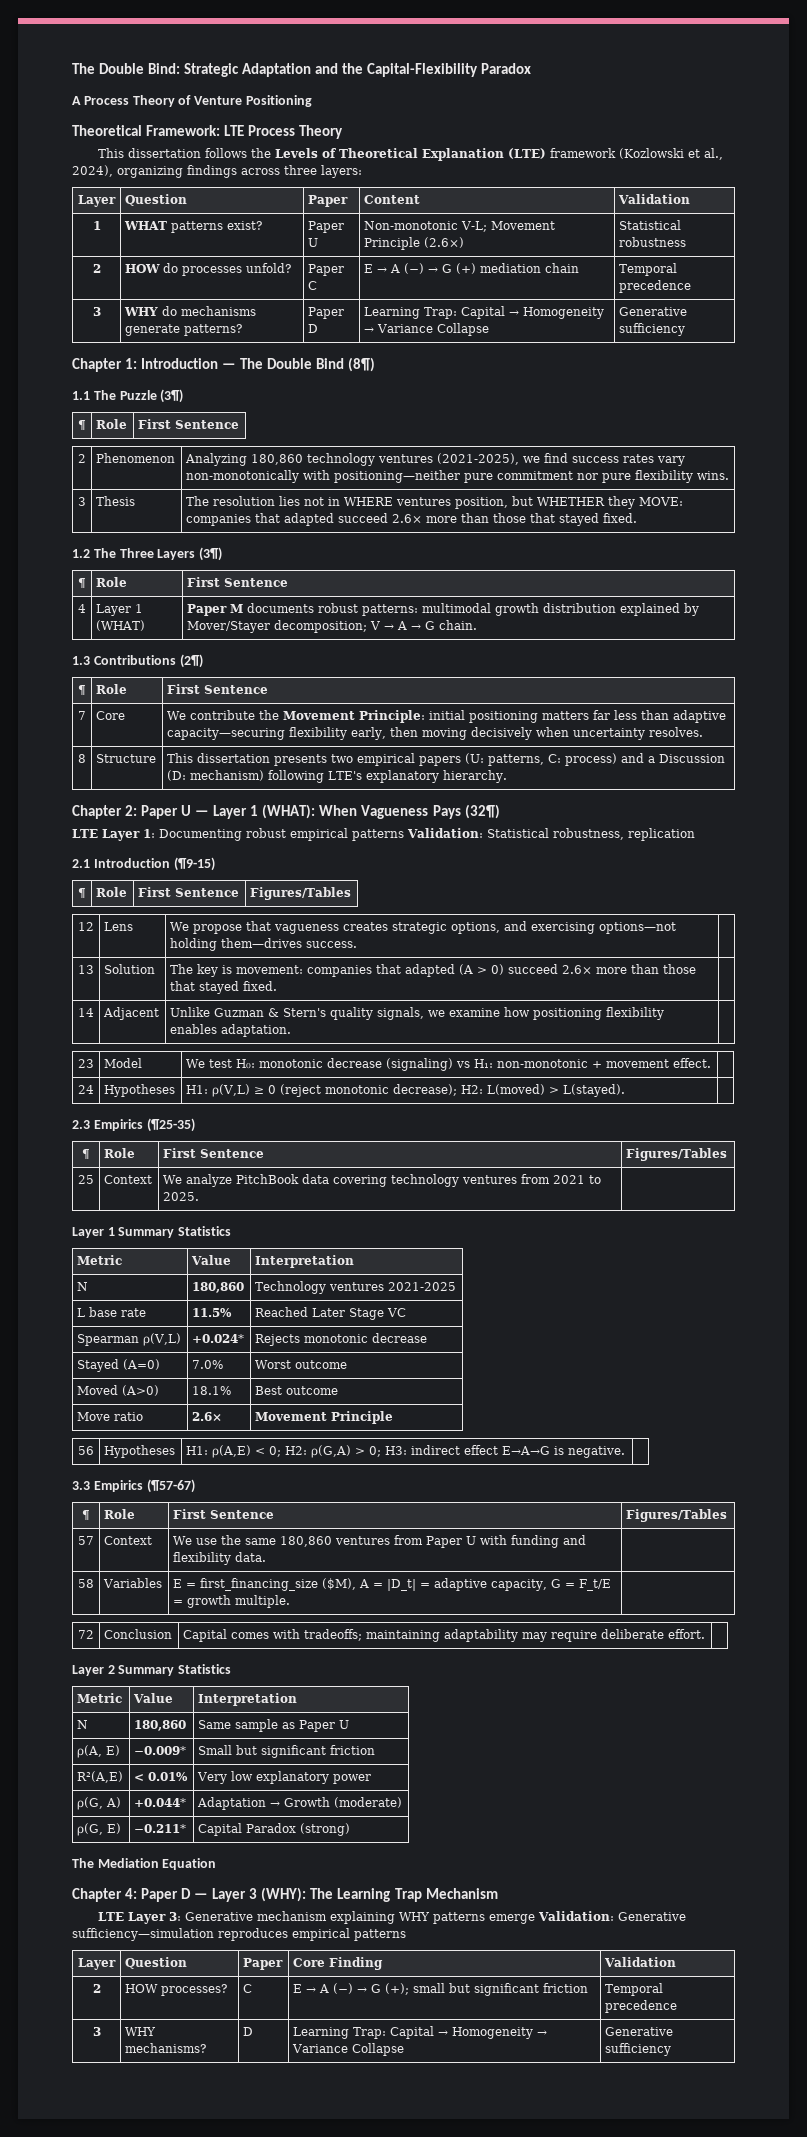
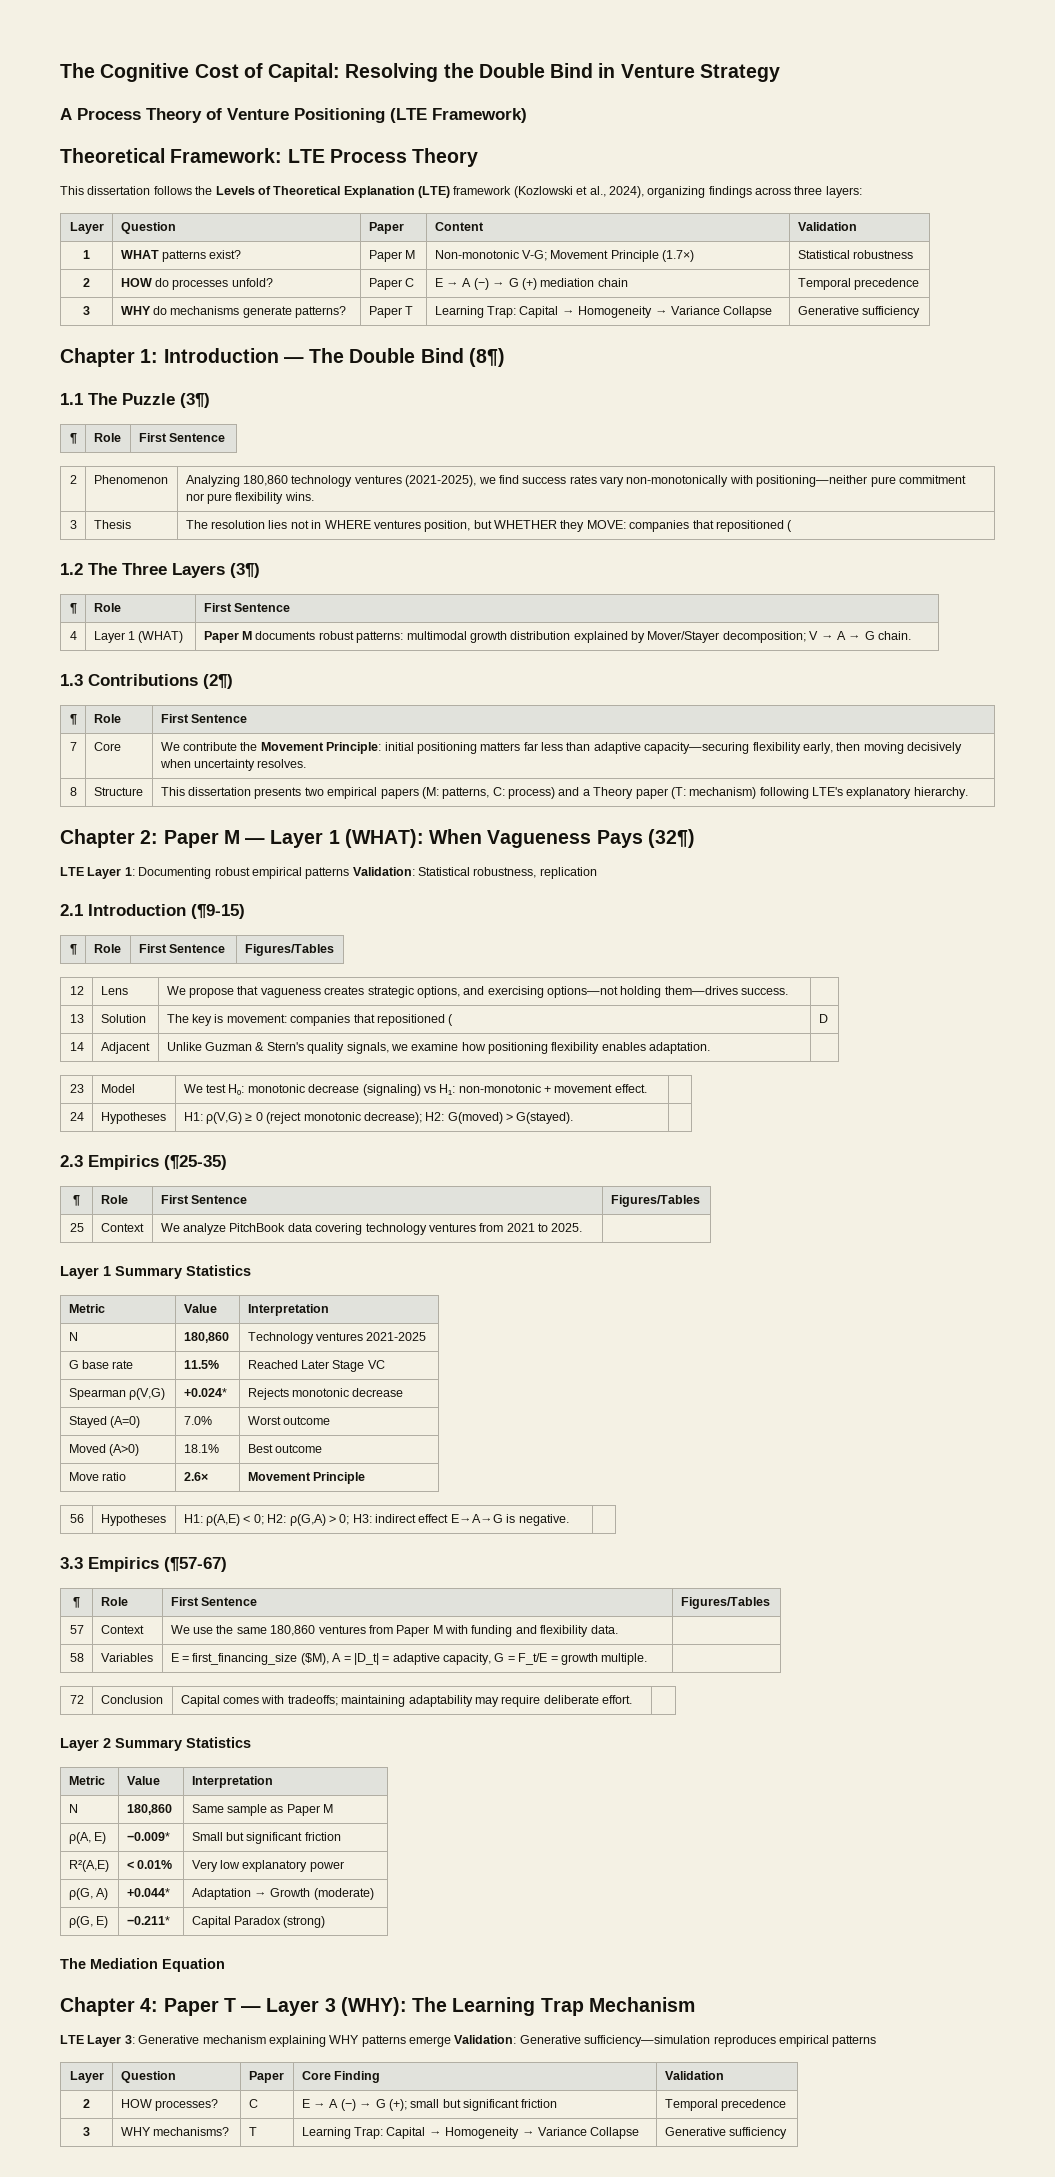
- The Double Bind: Strategic Adaptation and the Capital-Flexibility Paradox
+ The Cognitive Cost of Capital: Resolving the Double Bind in Venture Strategy
- A Process Theory of Venture Positioning
+ A Process Theory of Venture Positioning (LTE Framework)
- 1 | WHAT patterns exist? | Paper U | Non-monotonic V-L; Movement Principle (2.6×) | Statistical robustness
+ 1 | WHAT patterns exist? | Paper M | Non-monotonic V-G; Movement Principle (1.7×) | Statistical robustness
- 3 | WHY do mechanisms generate patterns? | Paper D | Learning Trap: Capital → Homogeneity → Variance Collapse | Generative sufficiency
+ 3 | WHY do mechanisms generate patterns? | Paper T | Learning Trap: Capital → Homogeneity → Variance Collapse | Generative sufficiency
- 3 | Thesis | The resolution lies not in WHERE ventures position, but WHETHER they MOVE: companies that adapted succeed 2.6× more than those that stayed fixed.
+ 3 | Thesis | The resolution lies not in WHERE ventures position, but WHETHER they MOVE: companies that repositioned (
- 8 | Structure | This dissertation presents two empirical papers (U: patterns, C: process) and a Discussion (D: mechanism) following LTE's explanatory hierarchy.
+ 8 | Structure | This dissertation presents two empirical papers (M: patterns, C: process) and a Theory paper (T: mechanism) following LTE's explanatory hierarchy.
- Chapter 2: Paper U — Layer 1 (WHAT): When Vagueness Pays (32¶)
+ Chapter 2: Paper M — Layer 1 (WHAT): When Vagueness Pays (32¶)
- 13 | Solution | The key is movement: companies that adapted (A > 0) succeed 2.6× more than those that stayed fixed. |
+ 13 | Solution | The key is movement: companies that repositioned ( | D
- 24 | Hypotheses | H1: ρ(V,L) ≥ 0 (reject monotonic decrease); H2: L(moved) > L(stayed). |
+ 24 | Hypotheses | H1: ρ(V,G) ≥ 0 (reject monotonic decrease); H2: G(moved) > G(stayed). |
- L base rate | 11.5% | Reached Later Stage VC
+ G base rate | 11.5% | Reached Later Stage VC
- Spearman ρ(V,L) | +0.024* | Rejects monotonic decrease
+ Spearman ρ(V,G) | +0.024* | Rejects monotonic decrease
- 57 | Context | We use the same 180,860 ventures from Paper U with funding and flexibility data. |
+ 57 | Context | We use the same 180,860 ventures from Paper M with funding and flexibility data. |
- N | 180,860 | Same sample as Paper U
+ N | 180,860 | Same sample as Paper M
- Chapter 4: Paper D — Layer 3 (WHY): The Learning Trap Mechanism
+ Chapter 4: Paper T — Layer 3 (WHY): The Learning Trap Mechanism
- 3 | WHY mechanisms? | D | Learning Trap: Capital → Homogeneity → Variance Collapse | Generative sufficiency
+ 3 | WHY mechanisms? | T | Learning Trap: Capital → Homogeneity → Variance Collapse | Generative sufficiency

